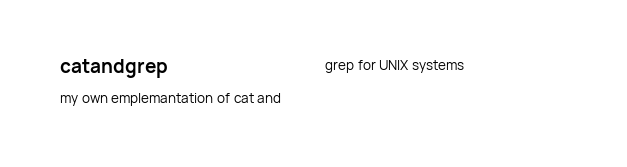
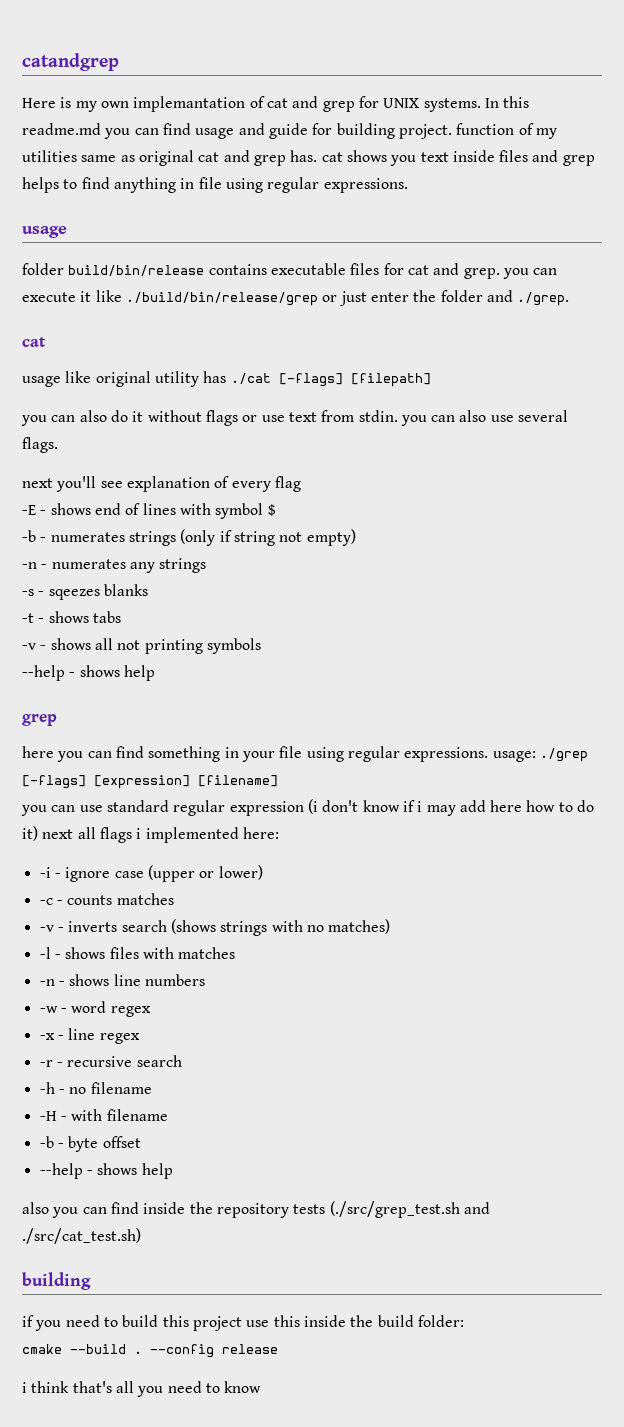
- my own emplemantation of cat and grep for UNIX systems
+ Here is my own implemantation of cat and grep for UNIX systems. In this readme.md you can find usage and guide for building project. function of my utilities same as original cat and grep has. cat shows you text inside files and grep helps to find anything in file using regular expressions.
+ usage
+ folder build/bin/release contains executable files for cat and grep. you can execute it like ./build/bin/release/grep or just enter the folder and ./grep.
+ cat
+ usage like original utility has ./cat [-flags] [filepath]
+ you can also do it without flags or use text from stdin. you can also use several flags.
+ next you'll see explanation of every flag
+ -E - shows end of lines with symbol $
+ -b - numerates strings (only if string not empty)
+ -n - numerates any strings
+ -s - sqeezes blanks
+ -t - shows tabs
+ -v - shows all not printing symbols
+ --help - shows help
+ grep
+ here you can find something in your file using regular expressions. usage: ./grep [-flags] [expression] [filename]
+ you can use standard regular expression (i don't know if i may add here how to do it) next all flags i implemented here:
+ -i - ignore case (upper or lower)
+ -c - counts matches
+ -v - inverts search (shows strings with no matches)
+ -l - shows files with matches
+ -n - shows line numbers
+ -w - word regex
+ -x - line regex
+ -r - recursive search
+ -h - no filename
+ -H - with filename
+ -b - byte offset
+ --help - shows help
+ also you can find inside the repository tests (./src/grep_test.sh and ./src/cat_test.sh)
+ building
+ if you need to build this project use this inside the build folder:
+ cmake --build . --config release
+ i think that's all you need to know

